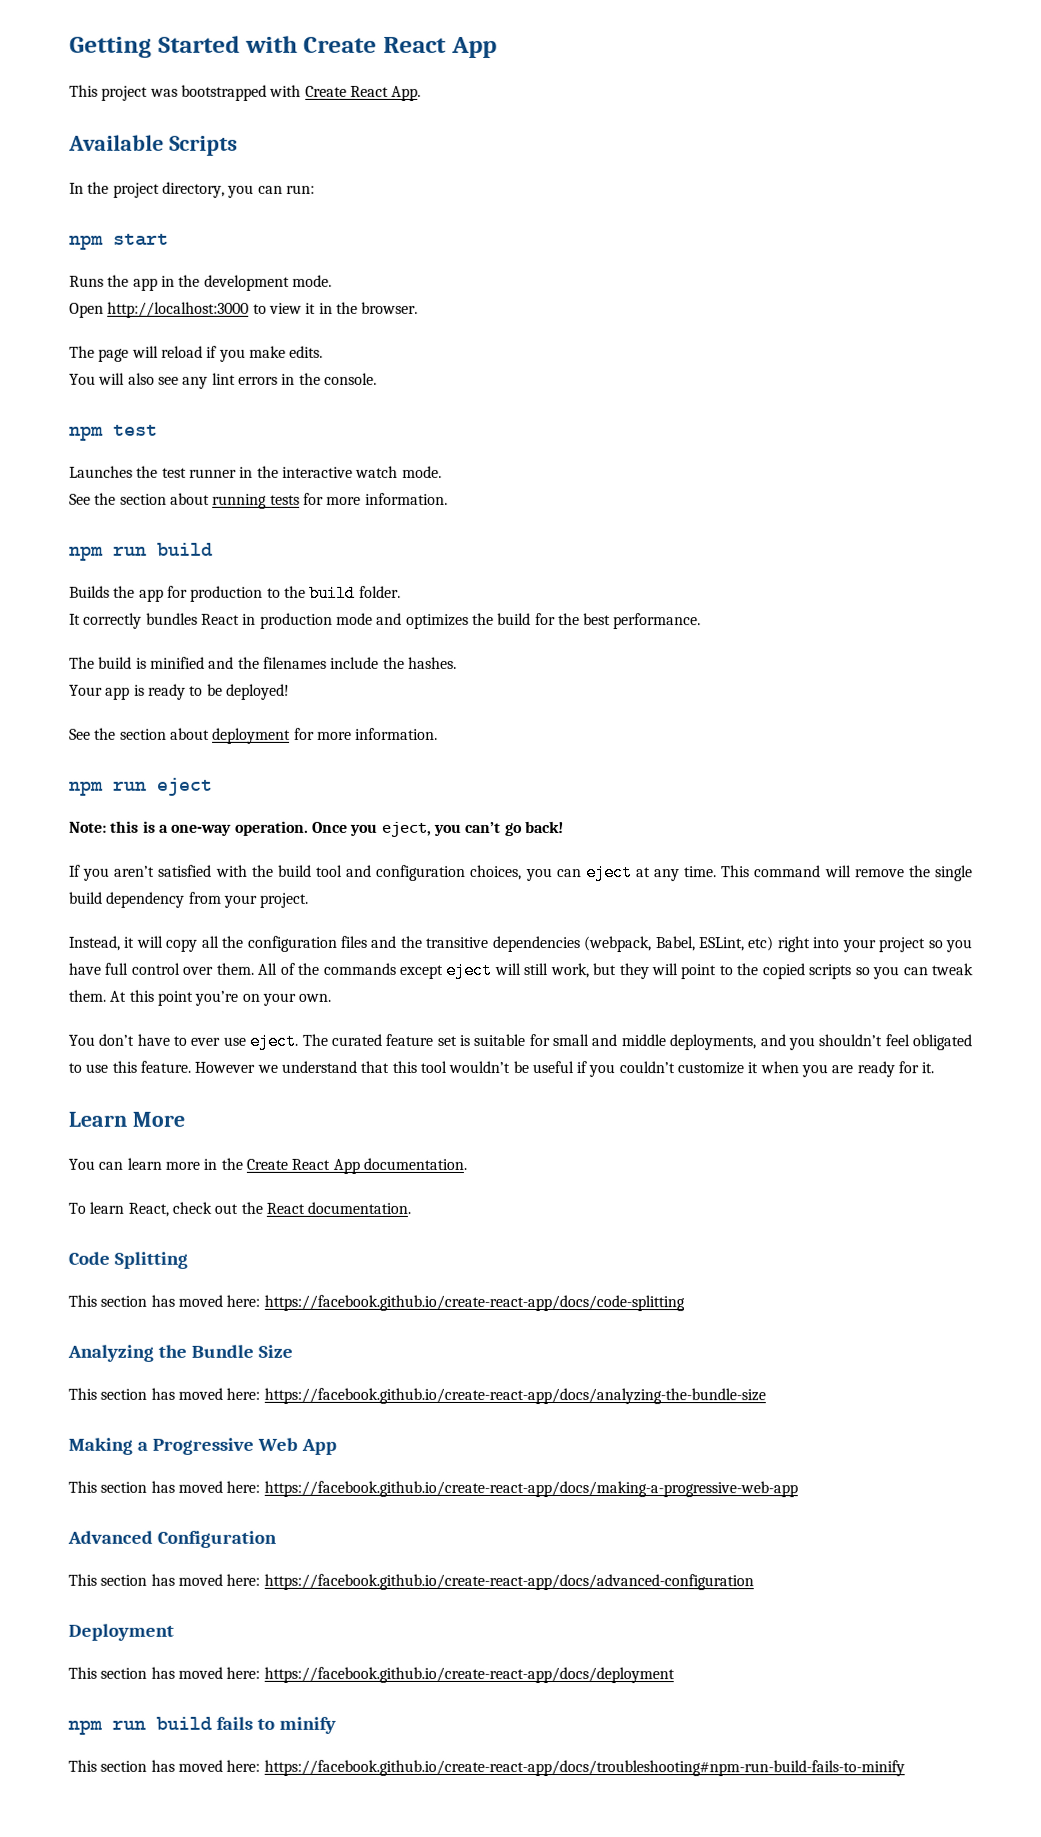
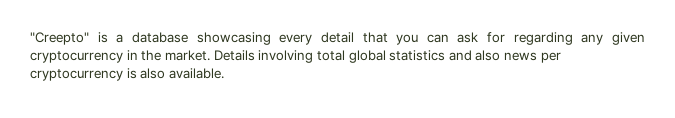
- Getting Started with Create React App
- This project was bootstrapped with Create React App.
- Available Scripts
- In the project directory, you can run:
- npm start
- Runs the app in the development mode.
- Open http://localhost:3000 to view it in the browser.
- The page will reload if you make edits.
- You will also see any lint errors in the console.
- npm test
- Launches the test runner in the interactive watch mode.
- See the section about running tests for more information.
- npm run build
- Builds the app for production to the build folder.
- It correctly bundles React in production mode and optimizes the build for the best performance.
- The build is minified and the filenames include the hashes.
- Your app is ready to be deployed!
- See the section about deployment for more information.
- npm run eject
- Note: this is a one-way operation. Once you eject, you can’t go back!
- If you aren’t satisfied with the build tool and configuration choices, you can eject at any time. This command will remove the single build dependency from your project.
- Instead, it will copy all the configuration files and the transitive dependencies (webpack, Babel, ESLint, etc) right into your project so you have full control over them. All of the commands except eject will still work, but they will point to the copied scripts so you can tweak them. At this point you’re on your own.
- You don’t have to ever use eject. The curated feature set is suitable for small and middle deployments, and you shouldn’t feel obligated to use this feature. However we understand that this tool wouldn’t be useful if you couldn’t customize it when you are ready for it.
- Learn More
- You can learn more in the Create React App documentation.
- To learn React, check out the React documentation.
- Code Splitting
- This section has moved here: https://facebook.github.io/create-react-app/docs/code-splitting
- Analyzing the Bundle Size
- This section has moved here: https://facebook.github.io/create-react-app/docs/analyzing-the-bundle-size
- Making a Progressive Web App
- This section has moved here: https://facebook.github.io/create-react-app/docs/making-a-progressive-web-app
- Advanced Configuration
- This section has moved here: https://facebook.github.io/create-react-app/docs/advanced-configuration
- Deployment
- This section has moved here: https://facebook.github.io/create-react-app/docs/deployment
- npm run build fails to minify
- This section has moved here: https://facebook.github.io/create-react-app/docs/troubleshooting#npm-run-build-fails-to-minify
+ "Creepto" is a database showcasing every detail that you can ask for regarding any given cryptocurrency in the market. Details involving total global statistics and also news per cryptocurrency is also available.

